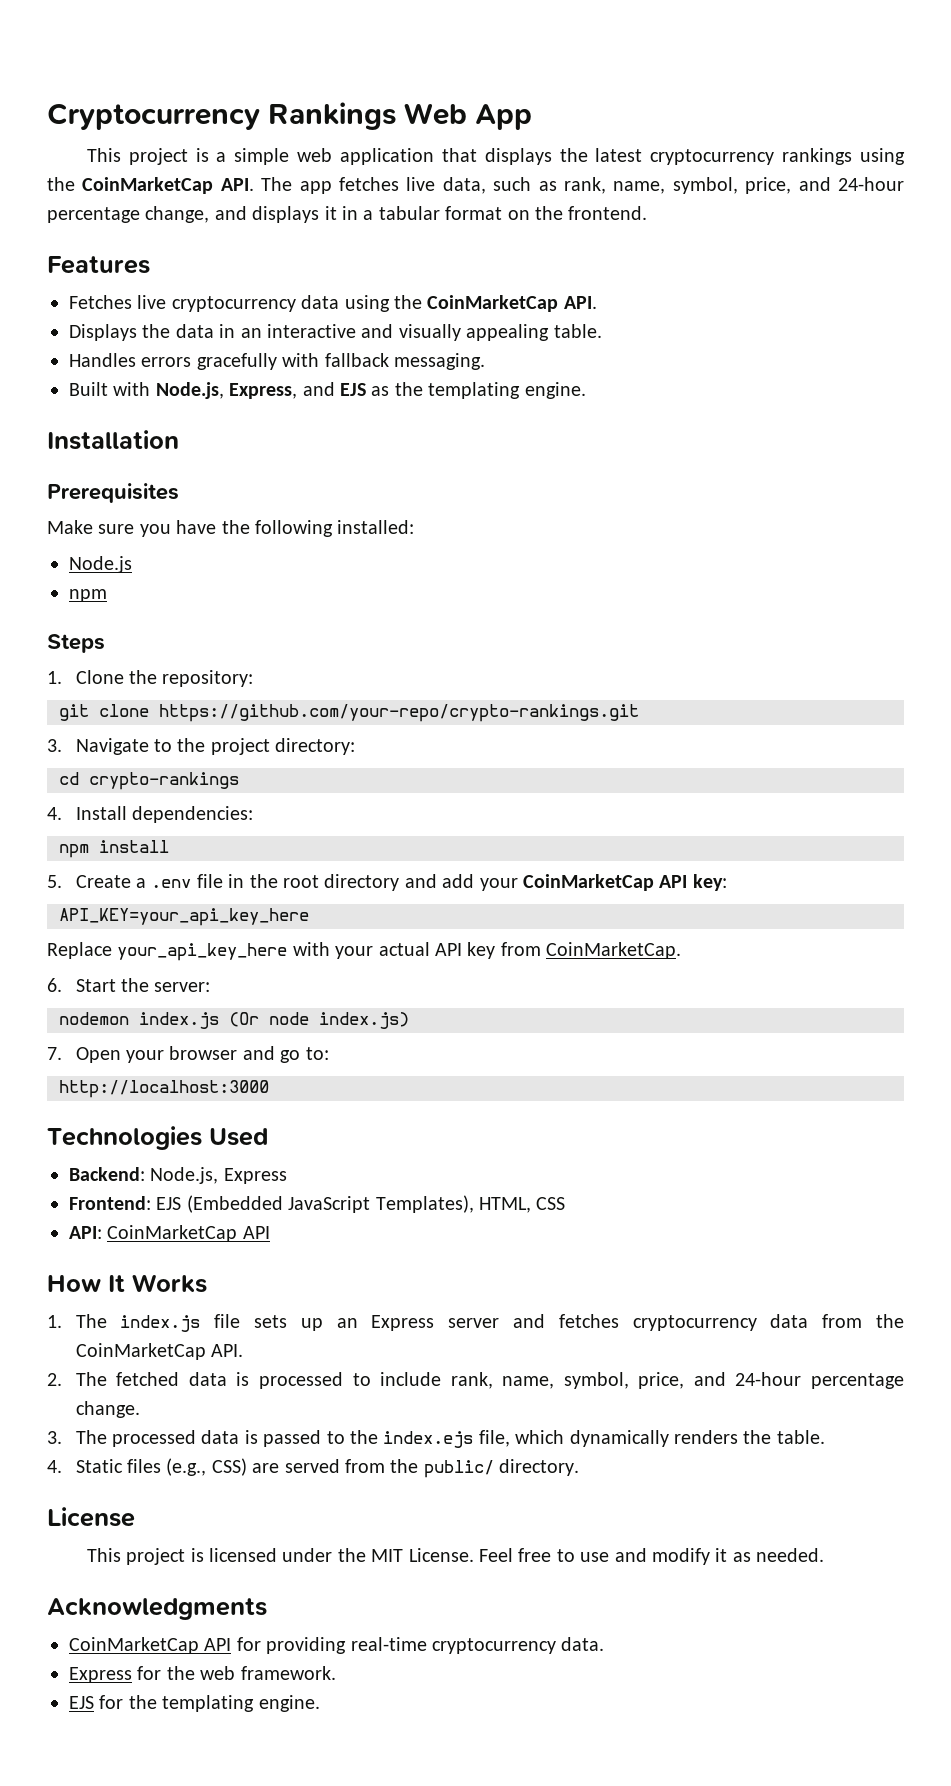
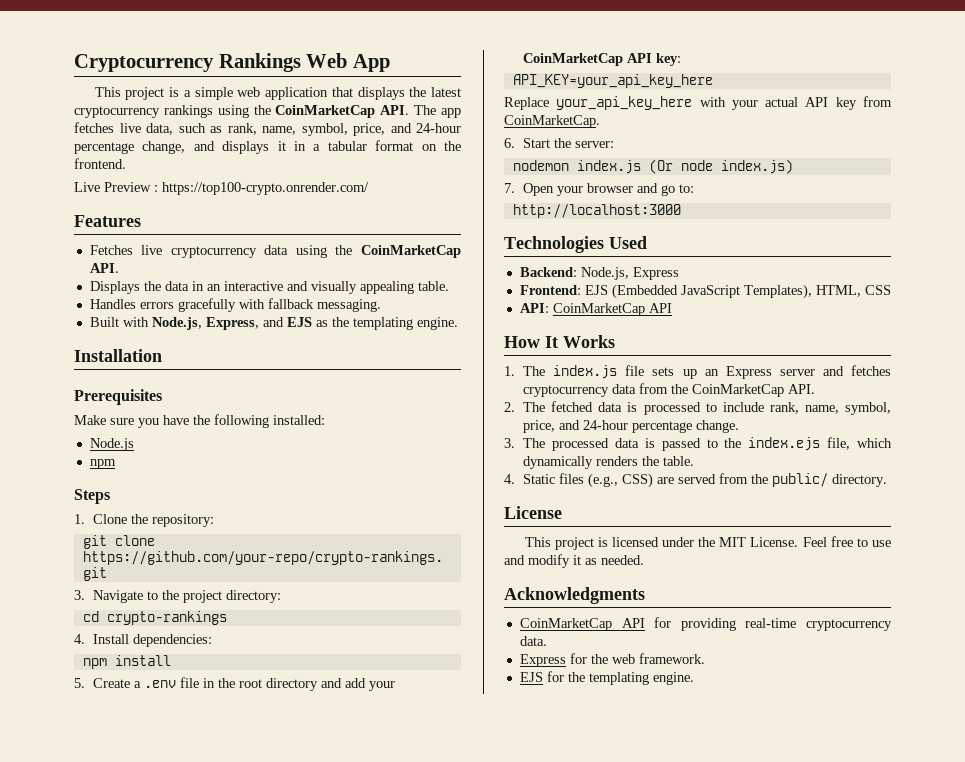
+ Live Preview : https://top100-crypto.onrender.com/

